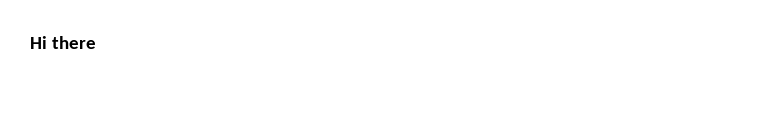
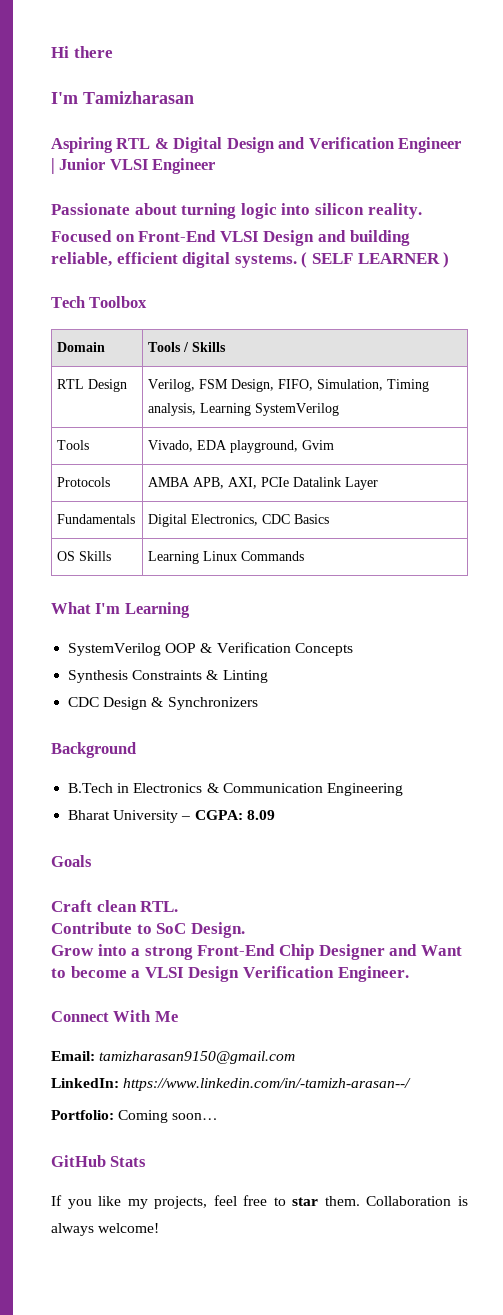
+ I'm Tamizharasan
+ Aspiring RTL & Digital Design and Verification Engineer | Junior VLSI Engineer
+ Passionate about turning logic into silicon reality.
+ Focused on Front-End VLSI Design and building reliable, efficient digital systems. ( SELF LEARNER )
+ Tech Toolbox
+ Domain | Tools / Skills
+ RTL Design | Verilog, FSM Design, FIFO, Simulation, Timing analysis, Learning SystemVerilog
+ Tools | Vivado, EDA playground, Gvim
+ Protocols | AMBA APB, AXI, PCIe Datalink Layer
+ Fundamentals | Digital Electronics, CDC Basics
+ OS Skills | Learning Linux Commands
+ What I'm Learning
+ SystemVerilog OOP & Verification Concepts
+ Synthesis Constraints & Linting
+ CDC Design & Synchronizers
+ Background
+ B.Tech in Electronics & Communication Engineering
+ Bharat University – CGPA: 8.09
+ Goals
+ Craft clean RTL.
+ Contribute to SoC Design.
+ Grow into a strong Front-End Chip Designer and Want to become a VLSI Design Verification Engineer.
+ Connect With Me
+ Email: tamizharasan9150@gmail.com
+ LinkedIn: https://www.linkedin.com/in/-tamizh-arasan--/
+ Portfolio: Coming soon…
+ GitHub Stats
+ If you like my projects, feel free to star them. Collaboration is always welcome!

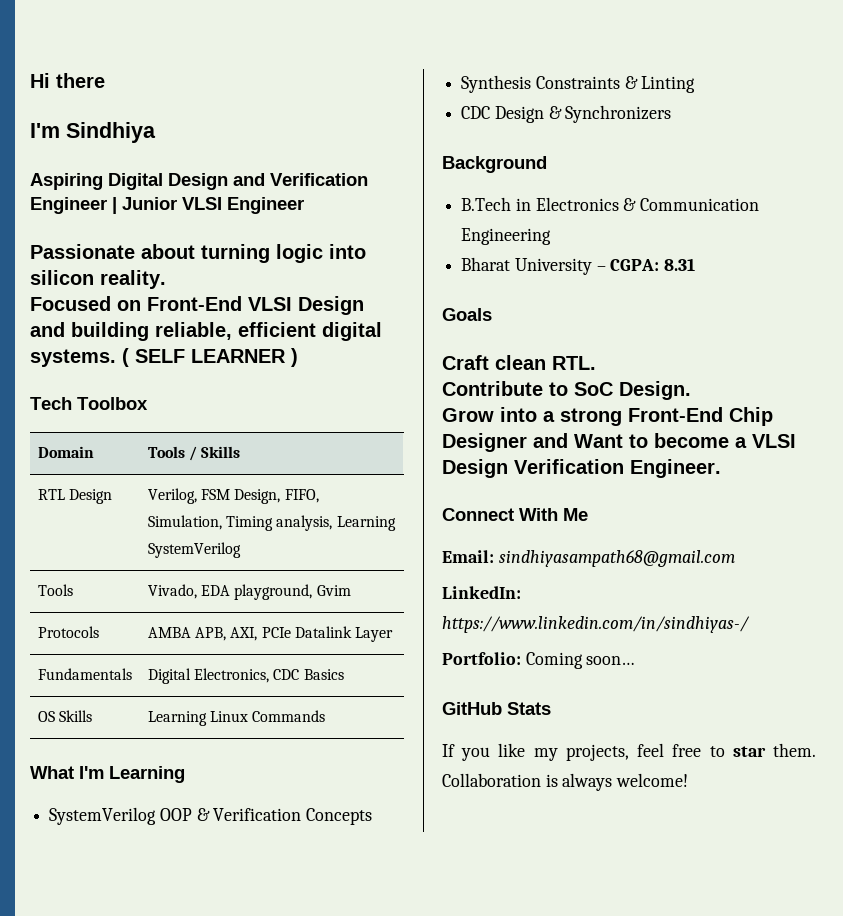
- I'm Tamizharasan
+ I'm Sindhiya
- Aspiring RTL & Digital Design and Verification Engineer | Junior VLSI Engineer
+ Aspiring Digital Design and Verification Engineer | Junior VLSI Engineer
- Bharat University – CGPA: 8.09
+ Bharat University – CGPA: 8.31
- Email: tamizharasan9150@gmail.com
+ Email: sindhiyasampath68@gmail.com
- LinkedIn: https://www.linkedin.com/in/-tamizh-arasan--/
+ LinkedIn: https://www.linkedin.com/in/sindhiyas-/

